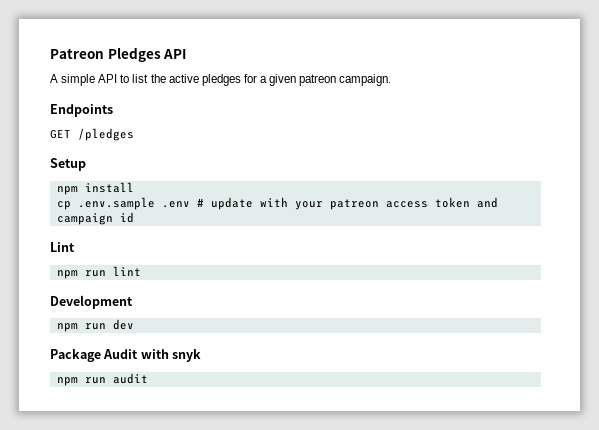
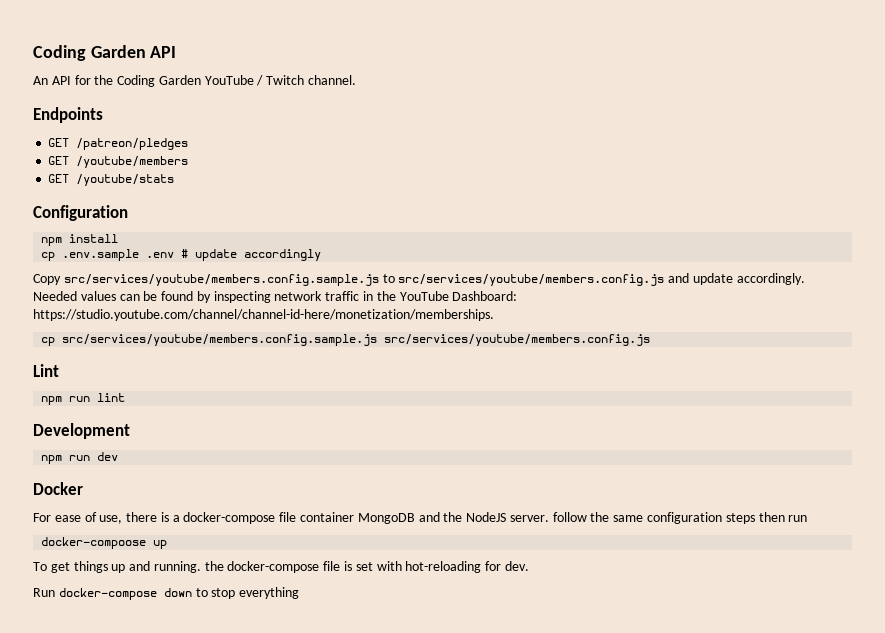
- Patreon Pledges API
+ Coding Garden API
- A simple API to list the active pledges for a given patreon campaign.
+ An API for the Coding Garden YouTube / Twitch channel.
  Endpoints
- GET /pledges
- Setup
+ GET /patreon/pledges
+ GET /youtube/members
+ GET /youtube/stats
+ Configuration
- cp .env.sample .env # update with your patreon access token and campaign id
+ cp .env.sample .env # update accordingly
+ Copy src/services/youtube/members.config.sample.js to src/services/youtube/members.config.js and update accordingly. Needed values can be found by inspecting network traffic in the YouTube Dashboard: https://studio.youtube.com/channel/channel-id-here/monetization/memberships.
+ cp src/services/youtube/members.config.sample.js src/services/youtube/members.config.js
- Package Audit with snyk
- npm run audit
+ Docker
+ For ease of use, there is a docker-compose file container MongoDB and the NodeJS server. follow the same configuration steps then run
+ docker-compoose up
+ To get things up and running. the docker-compose file is set with hot-reloading for dev.
+ Run docker-compose down to stop everything

